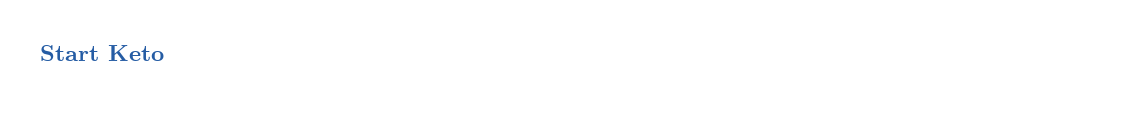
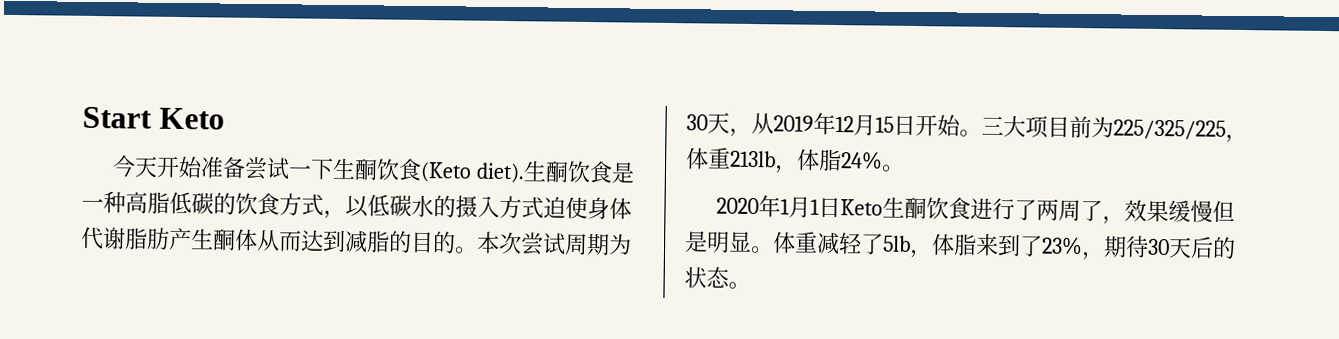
+ 今天开始准备尝试一下生酮饮食(Keto diet).生酮饮食是一种高脂低碳的饮食方式，以低碳水的摄入方式迫使身体代谢脂肪产生酮体从而达到减脂的目的。本次尝试周期为30天，从2019年12月15日开始。三大项目前为225/325/225，体重213lb，体脂24%。
+ 2020年1月1日Keto生酮饮食进行了两周了，效果缓慢但是明显。体重减轻了5lb，体脂来到了23%，期待30天后的状态。

